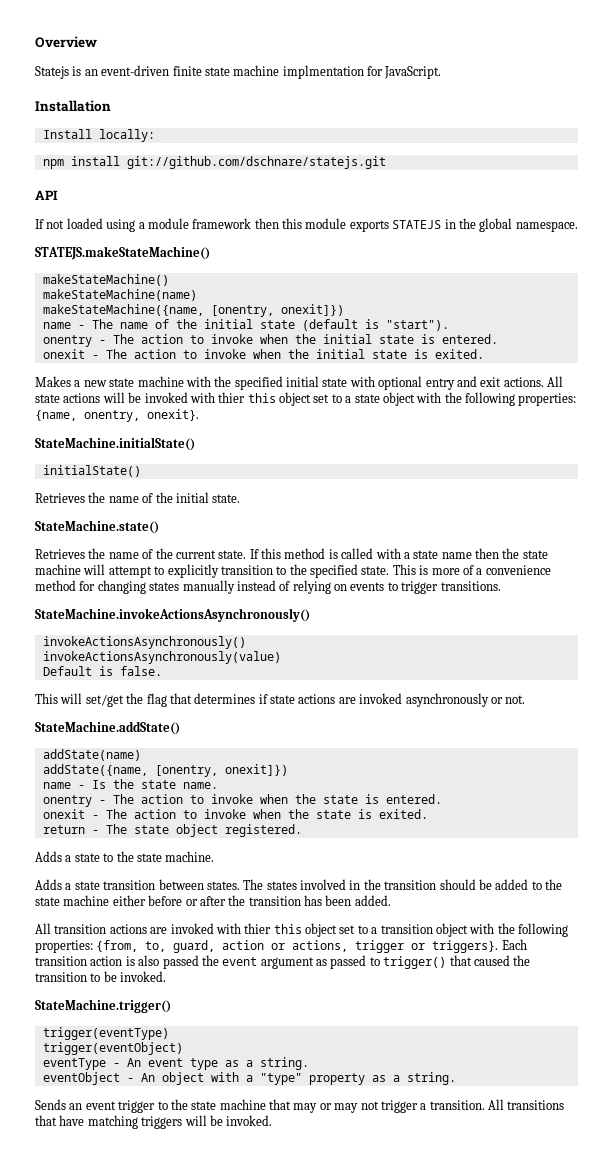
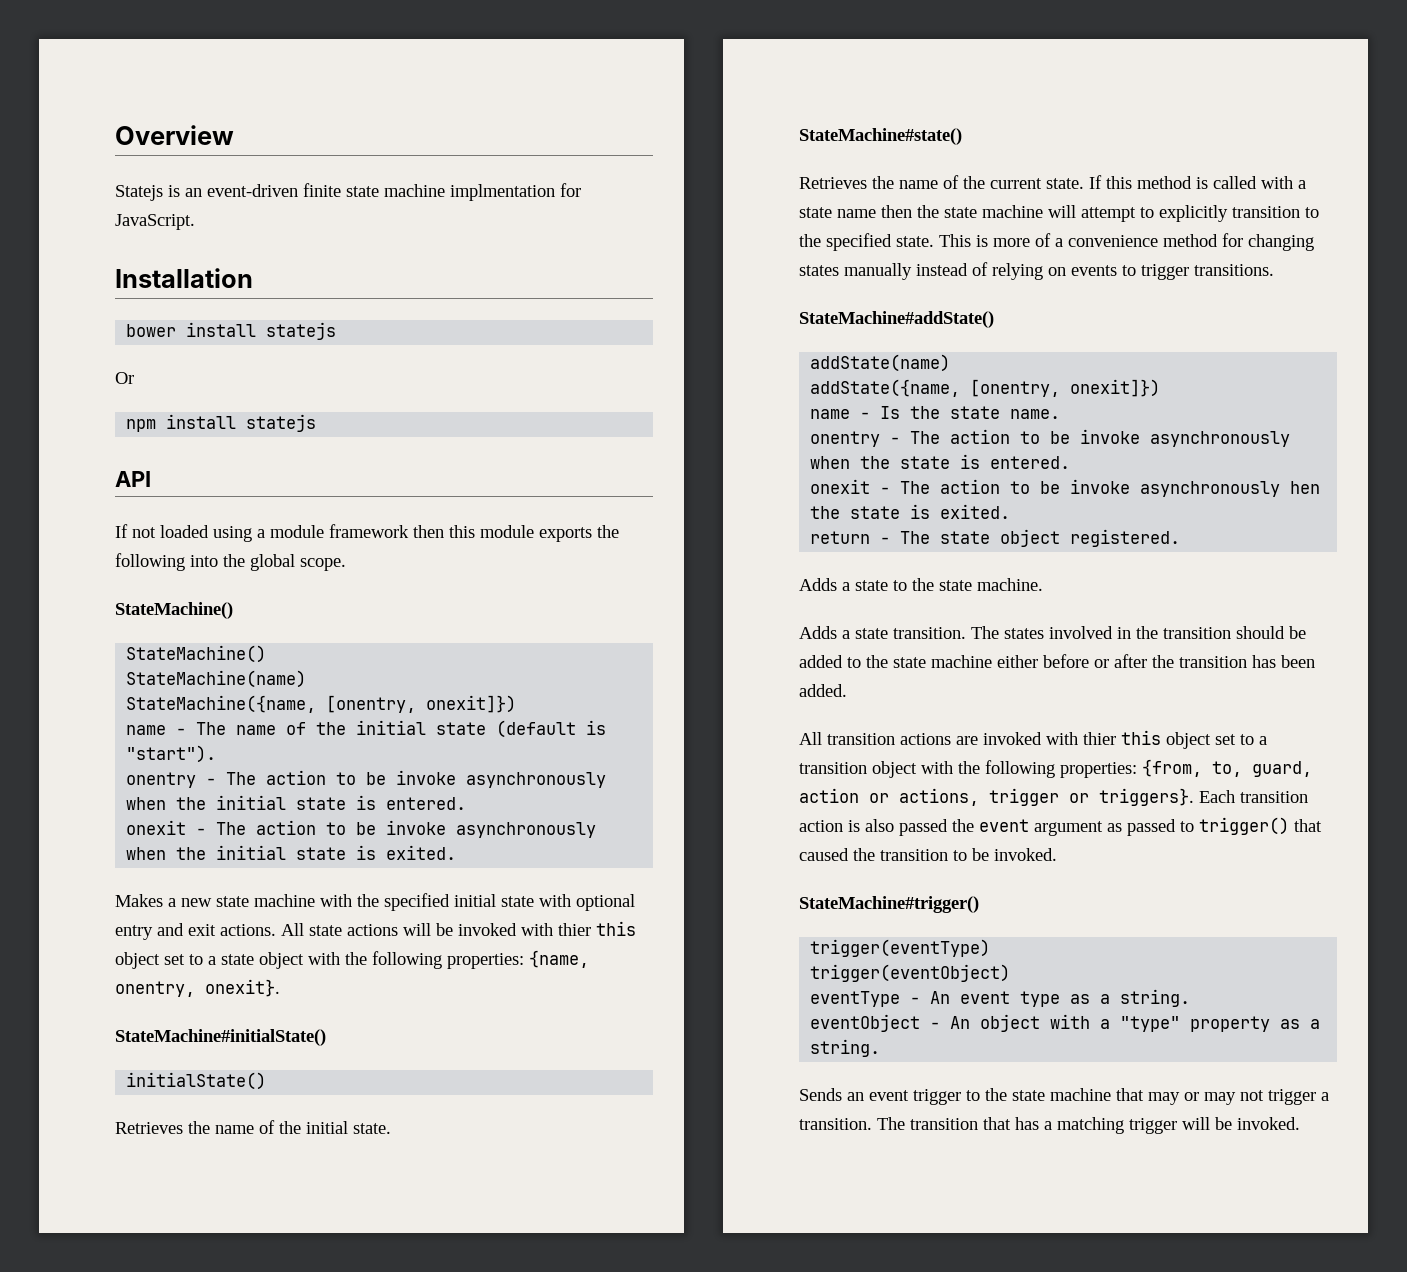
- Install locally:
+ bower install statejs
+ Or
- npm install git://github.com/dschnare/statejs.git
+ npm install statejs
- If not loaded using a module framework then this module exports STATEJS in the global namespace.
- STATEJS.makeStateMachine()
- makeStateMachine()
- makeStateMachine(name)
- makeStateMachine({name, [onentry, onexit]})
+ If not loaded using a module framework then this module exports the following into the global scope.
+ StateMachine()
+ StateMachine()
+ StateMachine(name)
+ StateMachine({name, [onentry, onexit]})
- onentry - The action to invoke when the initial state is entered.
+ onentry - The action to be invoke asynchronously when the initial state is entered.
- onexit - The action to invoke when the initial state is exited.
+ onexit - The action to be invoke asynchronously when the initial state is exited.
- StateMachine.initialState()
+ StateMachine#initialState()
- StateMachine.state()
+ StateMachine#state()
- StateMachine.invokeActionsAsynchronously()
- invokeActionsAsynchronously()
- invokeActionsAsynchronously(value)
- Default is false.
- This will set/get the flag that determines if state actions are invoked asynchronously or not.
- StateMachine.addState()
+ StateMachine#addState()
- onentry - The action to invoke when the state is entered.
+ onentry - The action to be invoke asynchronously when the state is entered.
- onexit - The action to invoke when the state is exited.
+ onexit - The action to be invoke asynchronously hen the state is exited.
- Adds a state transition between states.
+ Adds a state transition.
- StateMachine.trigger()
+ StateMachine#trigger()
- All transitions that have matching triggers will be invoked.
+ The transition that has a matching trigger will be invoked.

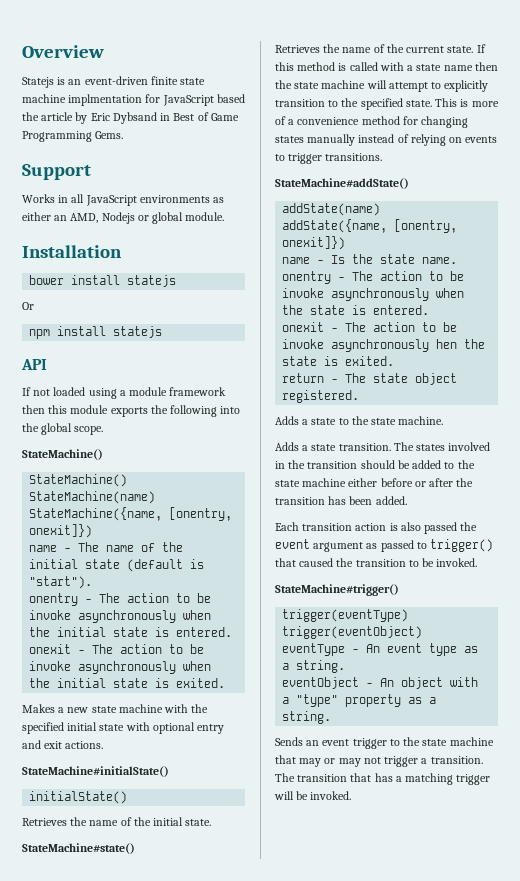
- Statejs is an event-driven finite state machine implmentation for JavaScript.
+ Statejs is an event-driven finite state machine implmentation for JavaScript based the article by Eric Dybsand in Best of Game Programming Gems.
+ Support
+ Works in all JavaScript environments as either an AMD, Nodejs or global module.
- All state actions will be invoked with thier this object set to a state object with the following properties: {name, onentry, onexit}.
- All transition actions are invoked with thier this object set to a transition object with the following properties: {from, to, guard, action or actions, trigger or triggers}.

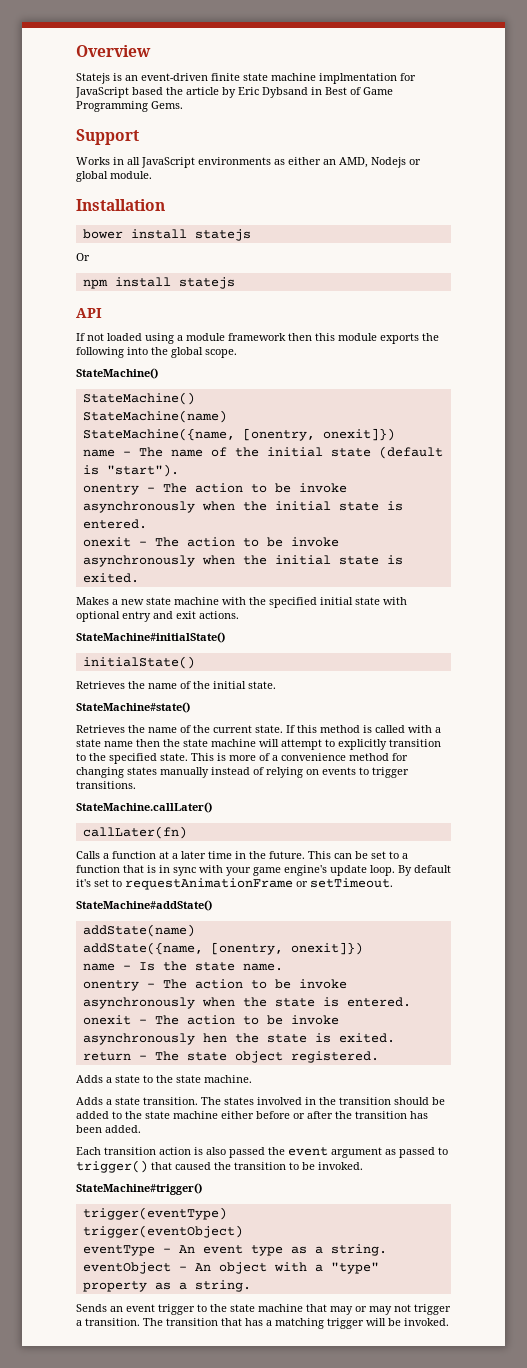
+ StateMachine.callLater()
+ callLater(fn)
+ Calls a function at a later time in the future. This can be set to a function that is in sync with your game engine's update loop. By default it's set to requestAnimationFrame or setTimeout.

